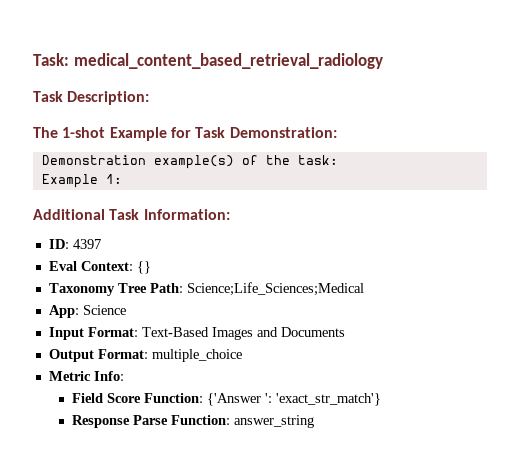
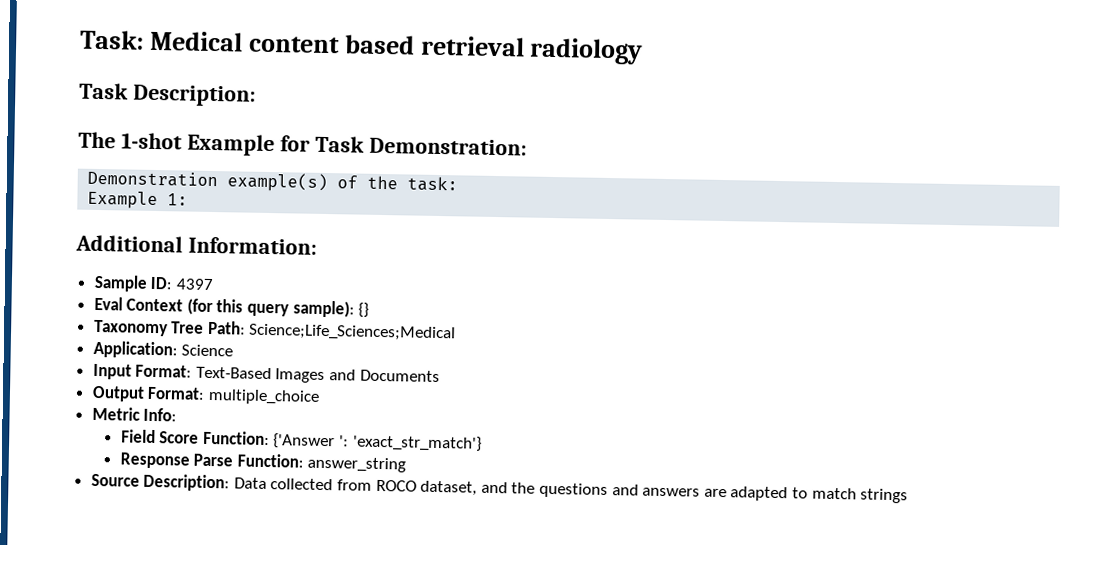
- Task: medical_content_based_retrieval_radiology
+ Task: Medical content based retrieval radiology
- Additional Task Information:
+ Additional Information:
- ID: 4397
+ Sample ID: 4397
- Eval Context: {}
+ Eval Context (for this query sample): {}
- App: Science
+ Application: Science
+ Source Description: Data collected from ROCO dataset, and the questions and answers are adapted to match strings

